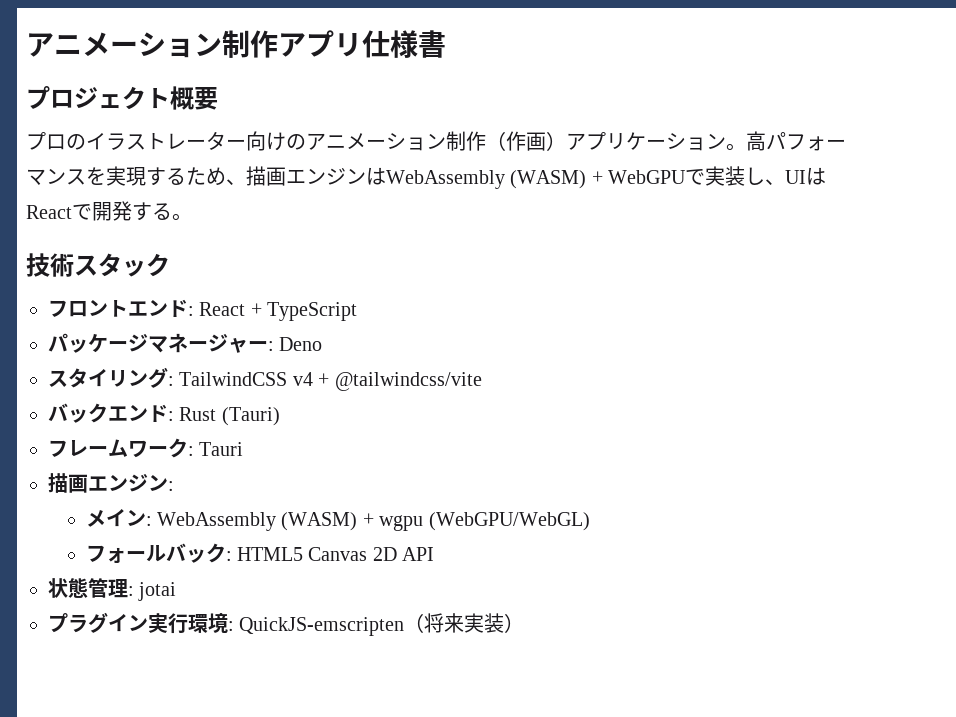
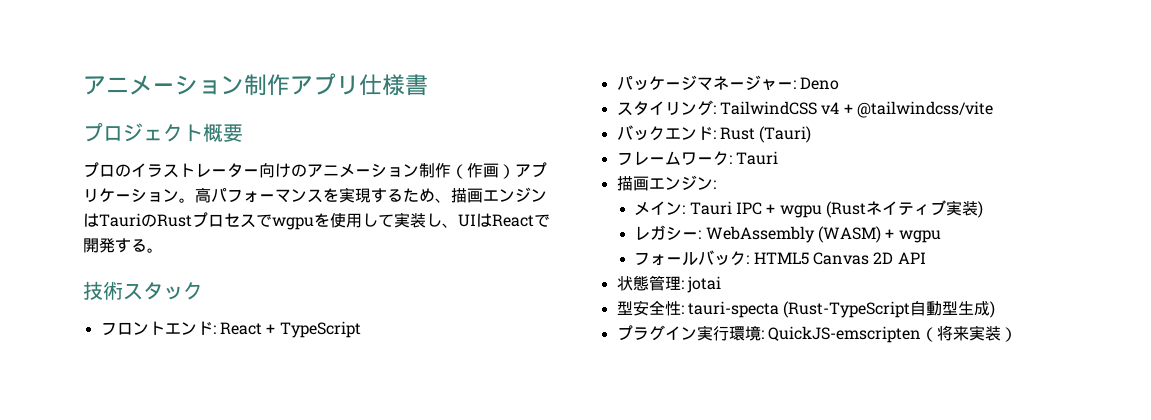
- 高パフォーマンスを実現するため、描画エンジンはWebAssembly (WASM) + WebGPUで実装し、UIはReactで開発する。
+ 高パフォーマンスを実現するため、描画エンジンはTauriのRustプロセスでwgpuを使用して実装し、UIはReactで開発する。
- メイン: WebAssembly (WASM) + wgpu (WebGPU/WebGL)
+ メイン: Tauri IPC + wgpu (Rustネイティブ実装)
+ レガシー: WebAssembly (WASM) + wgpu
+ 型安全性: tauri-specta (Rust-TypeScript自動型生成)

